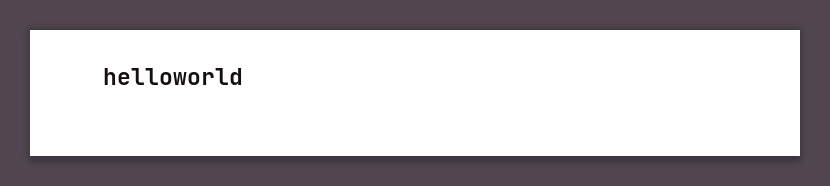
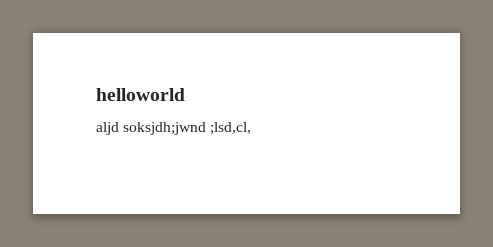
+ aljd soksjdh;jwnd ;lsd,cl,

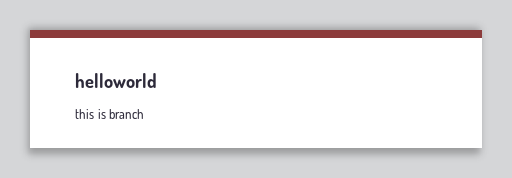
- aljd soksjdh;jwnd ;lsd,cl,
+ this is branch

